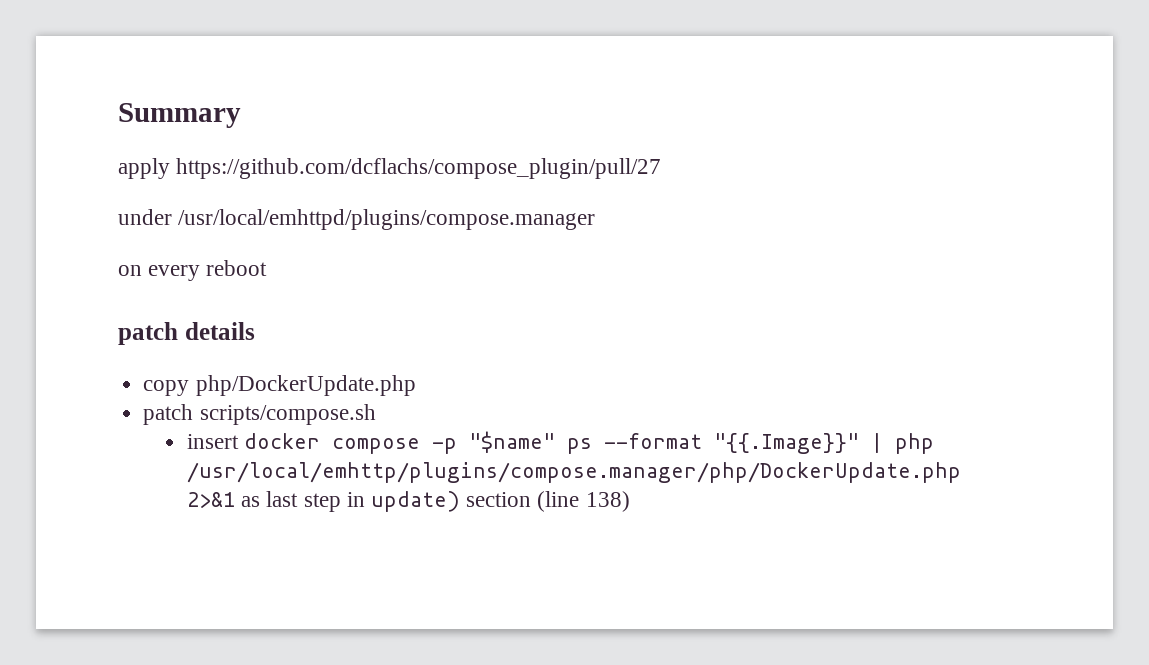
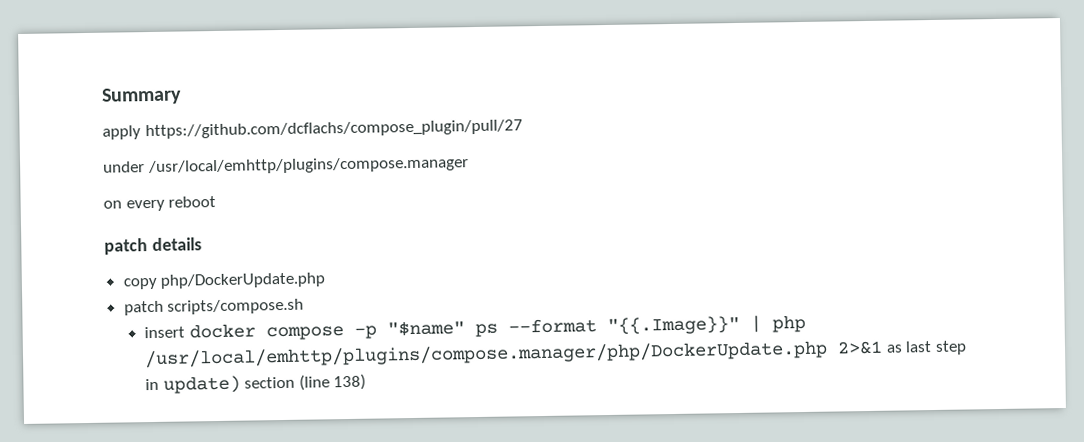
- under /usr/local/emhttpd/plugins/compose.manager
+ under /usr/local/emhttp/plugins/compose.manager

